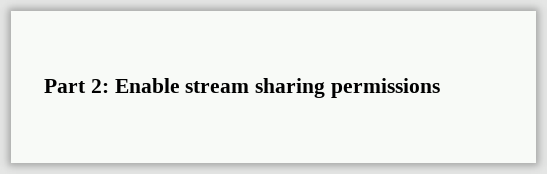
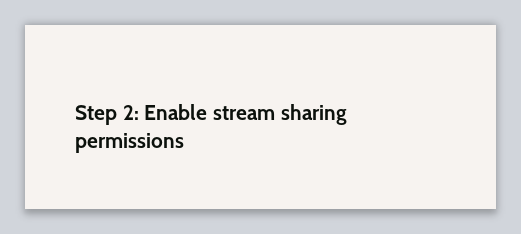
- Part 2: Enable stream sharing permissions
+ Step 2: Enable stream sharing permissions

